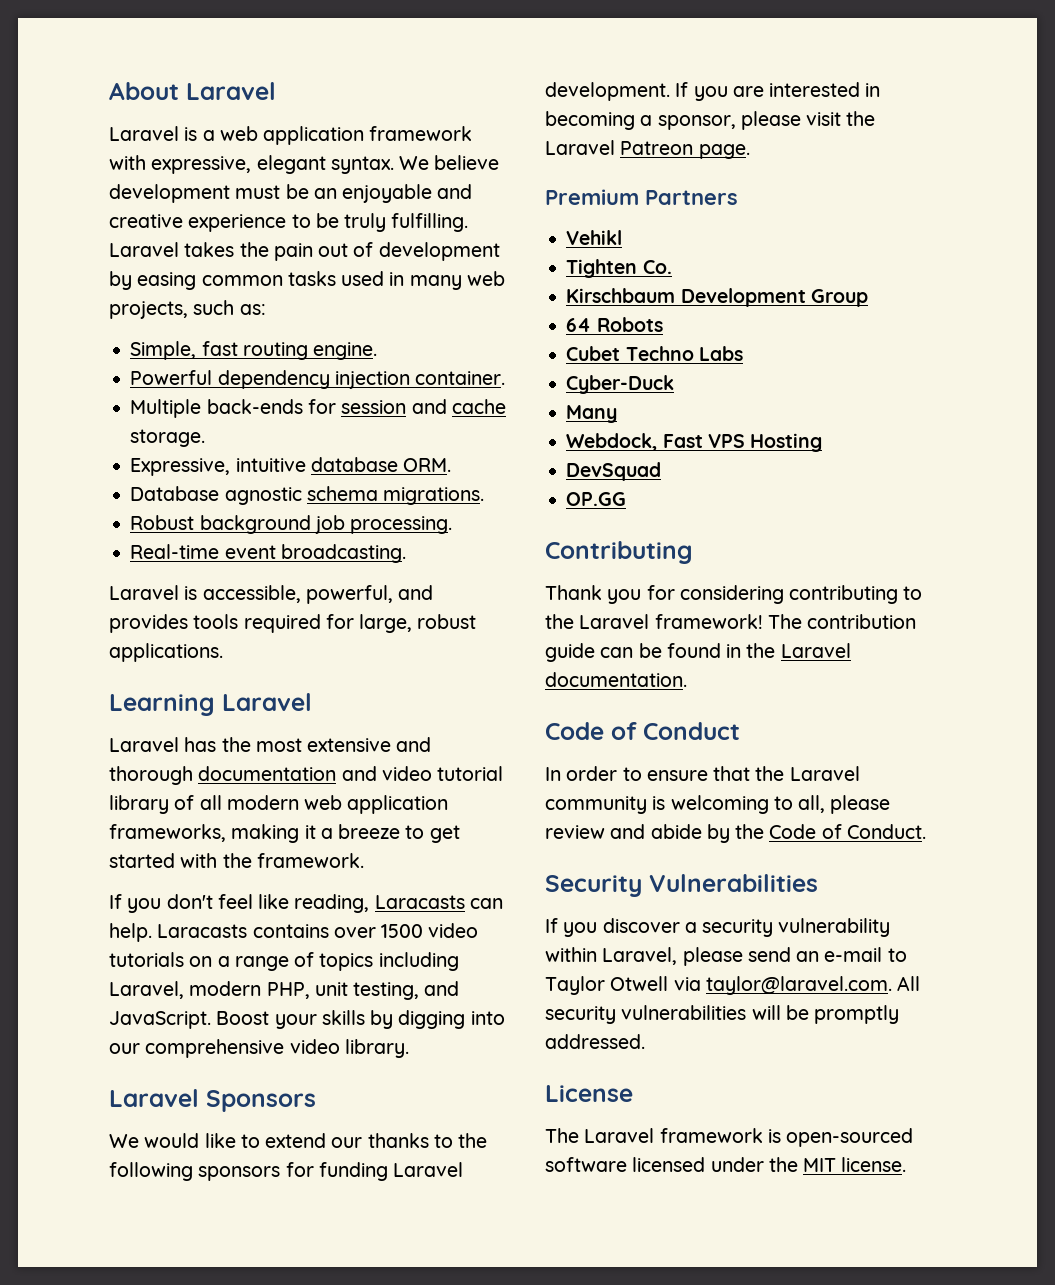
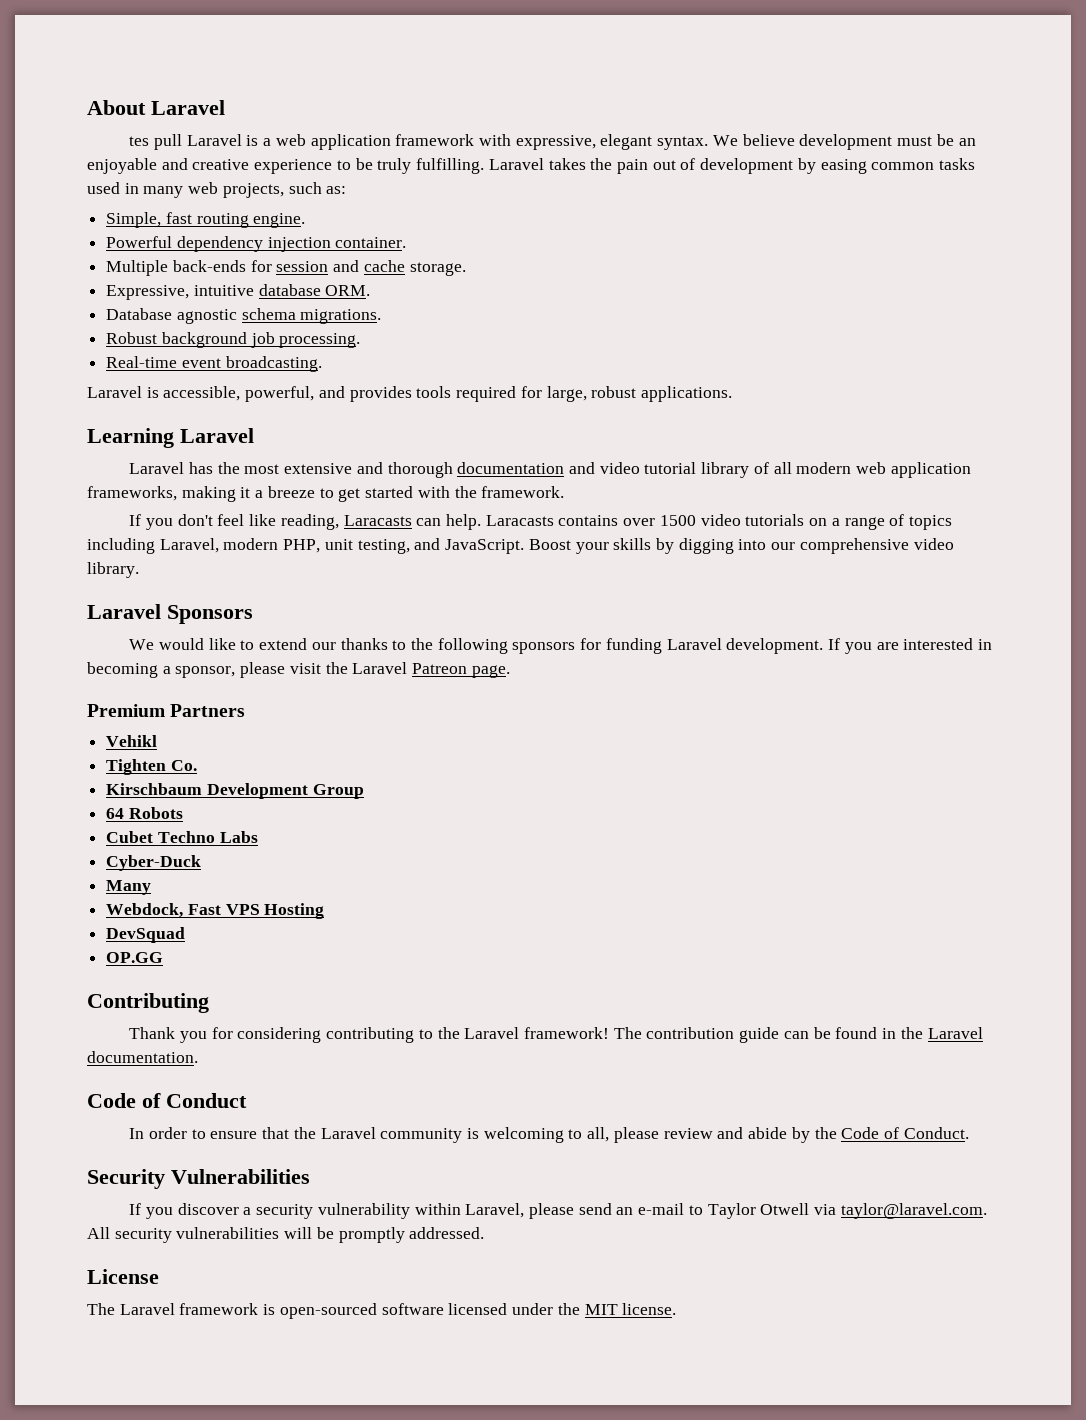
- Laravel is a web application framework with expressive, elegant syntax.
+ tes pull Laravel is a web application framework with expressive, elegant syntax.

